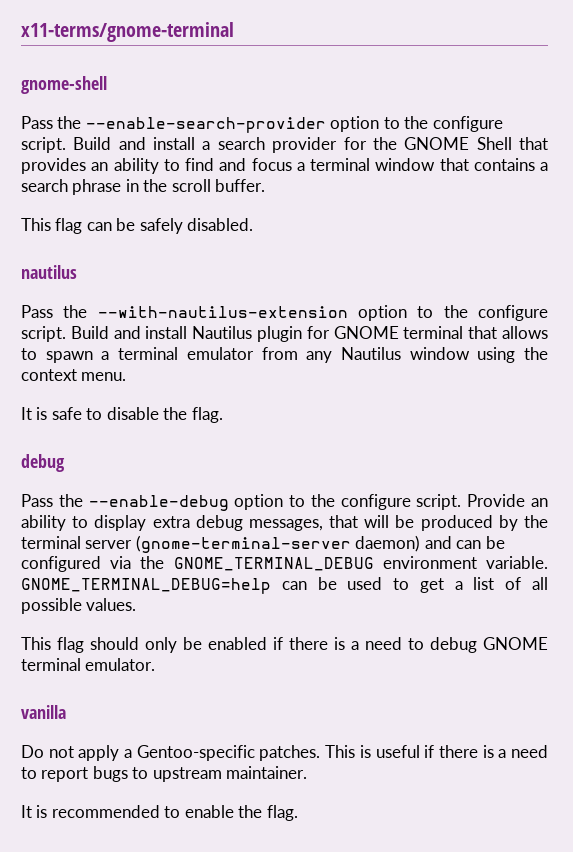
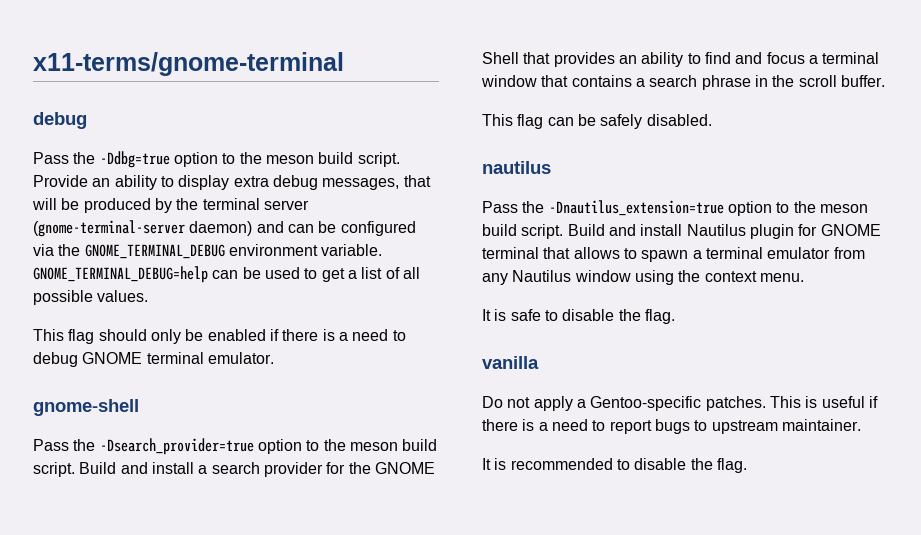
- gnome-shell
- Pass the --enable-search-provider option to the configure script. Build and install a search provider for the GNOME Shell that provides an ability to find and focus a terminal window that contains a search phrase in the scroll buffer.
- This flag can be safely disabled.
- nautilus
- Pass the --with-nautilus-extension option to the configure script. Build and install Nautilus plugin for GNOME terminal that allows to spawn a terminal emulator from any Nautilus window using the context menu.
- It is safe to disable the flag.
- Pass the --enable-debug option to the configure script.
+ Pass the -Ddbg=true option to the meson build script.
+ gnome-shell
+ Pass the -Dsearch_provider=true option to the meson build script. Build and install a search provider for the GNOME Shell that provides an ability to find and focus a terminal window that contains a search phrase in the scroll buffer.
+ This flag can be safely disabled.
+ nautilus
+ Pass the -Dnautilus_extension=true option to the meson build script. Build and install Nautilus plugin for GNOME terminal that allows to spawn a terminal emulator from any Nautilus window using the context menu.
+ It is safe to disable the flag.
- It is recommended to enable the flag.
+ It is recommended to disable the flag.

